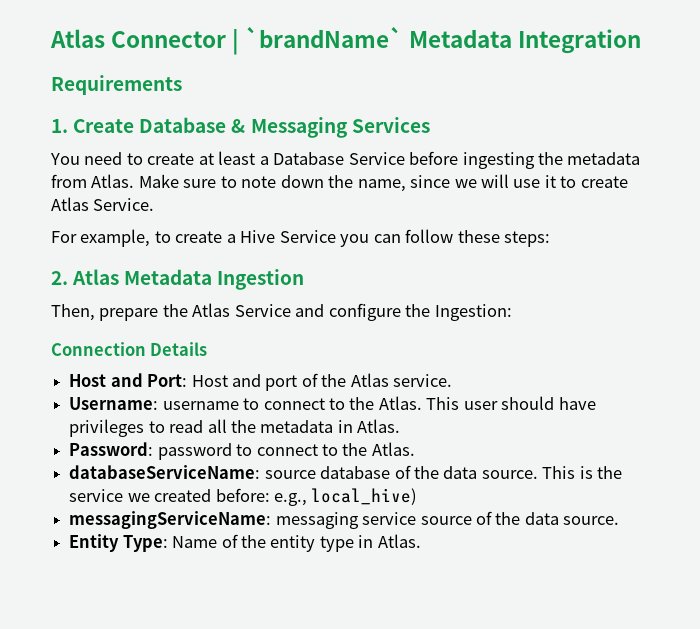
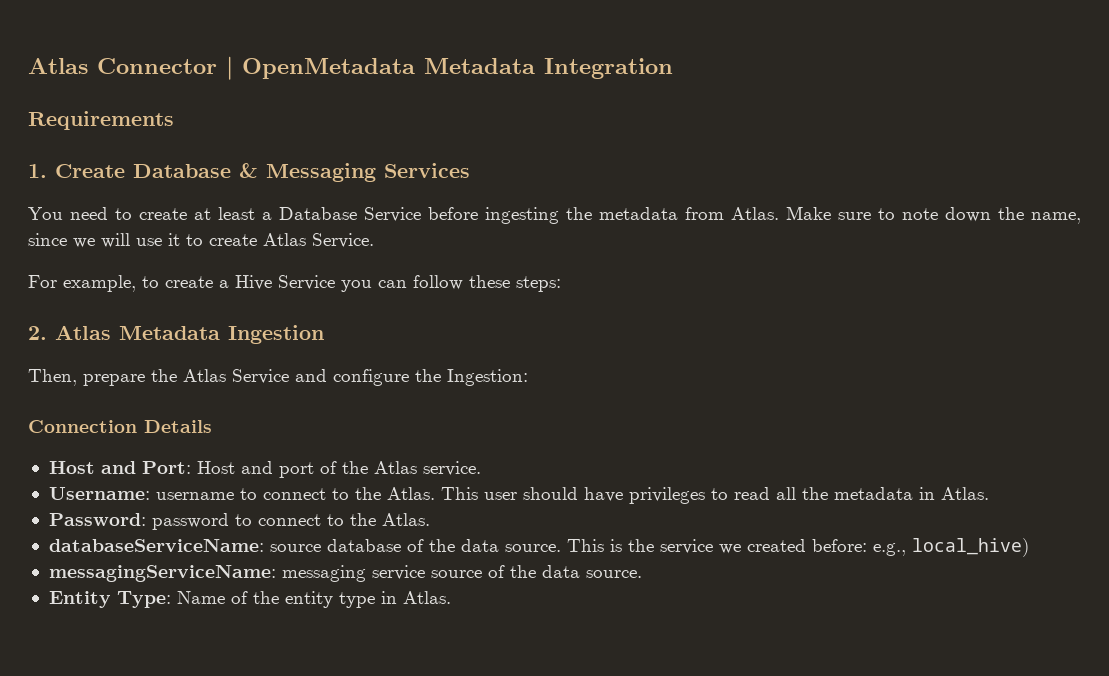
- Atlas Connector | `brandName` Metadata Integration
+ Atlas Connector | OpenMetadata Metadata Integration

